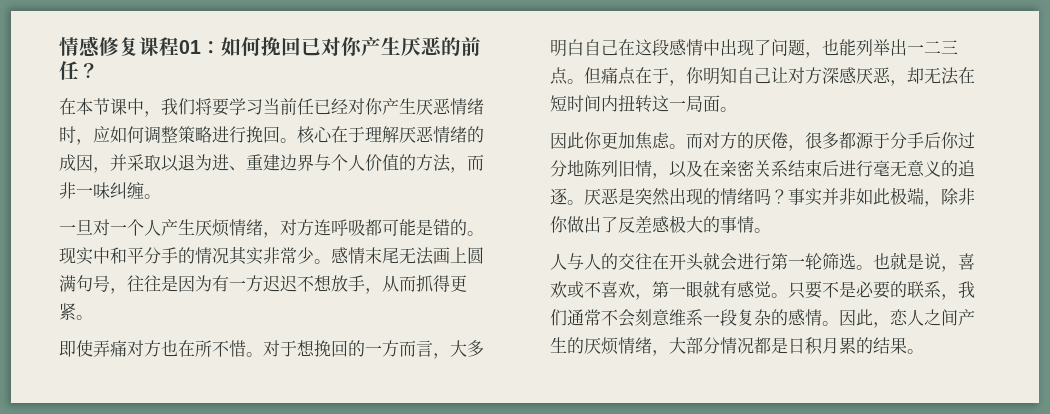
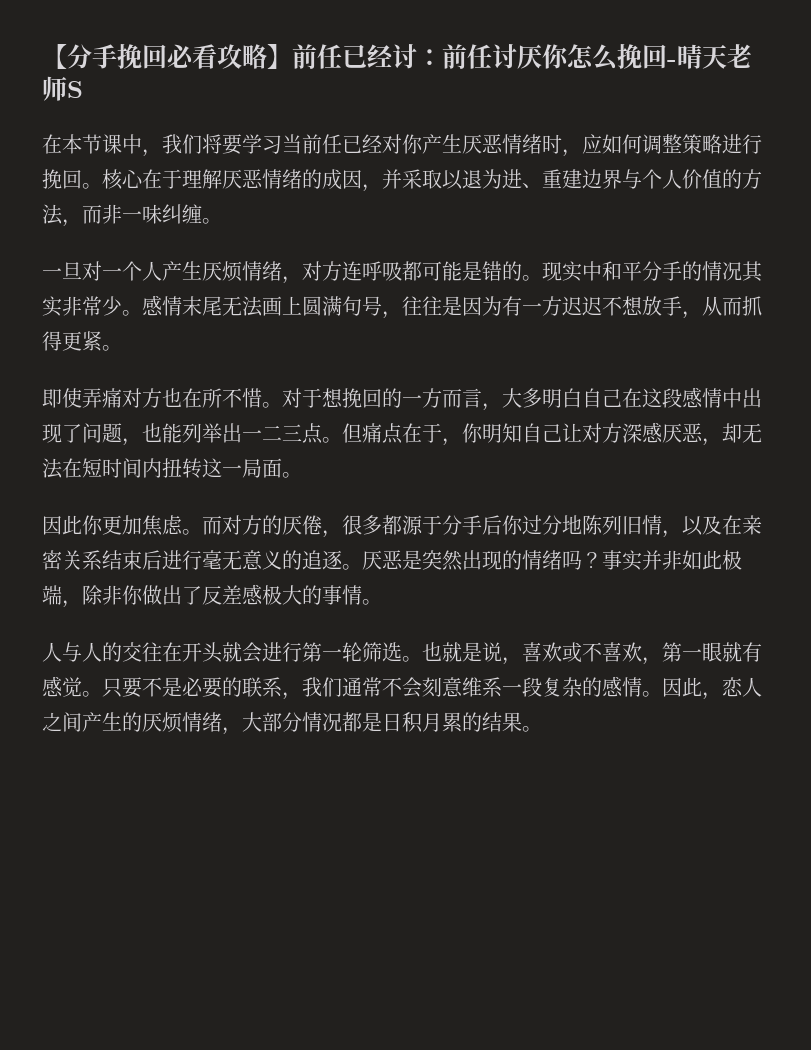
- 情感修复课程01：如何挽回已对你产生厌恶的前任？
+ 【分手挽回必看攻略】前任已经讨：前任讨厌你怎么挽回-晴天老师S

